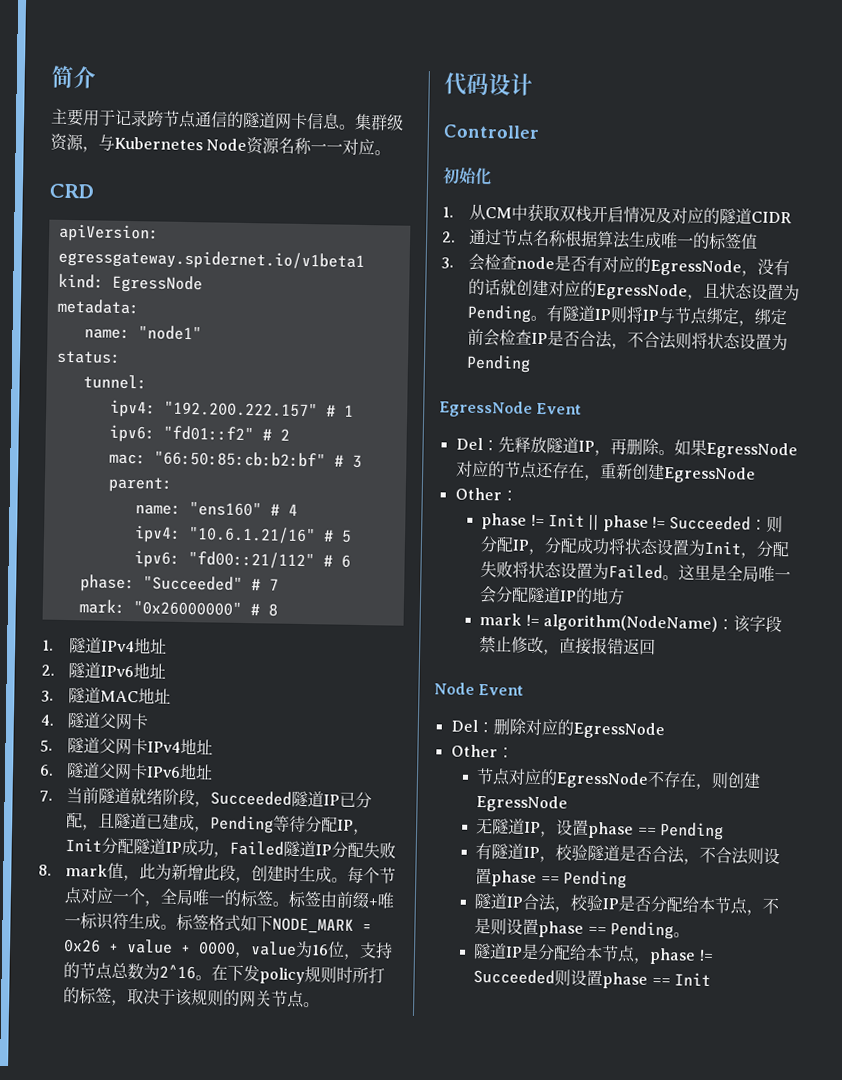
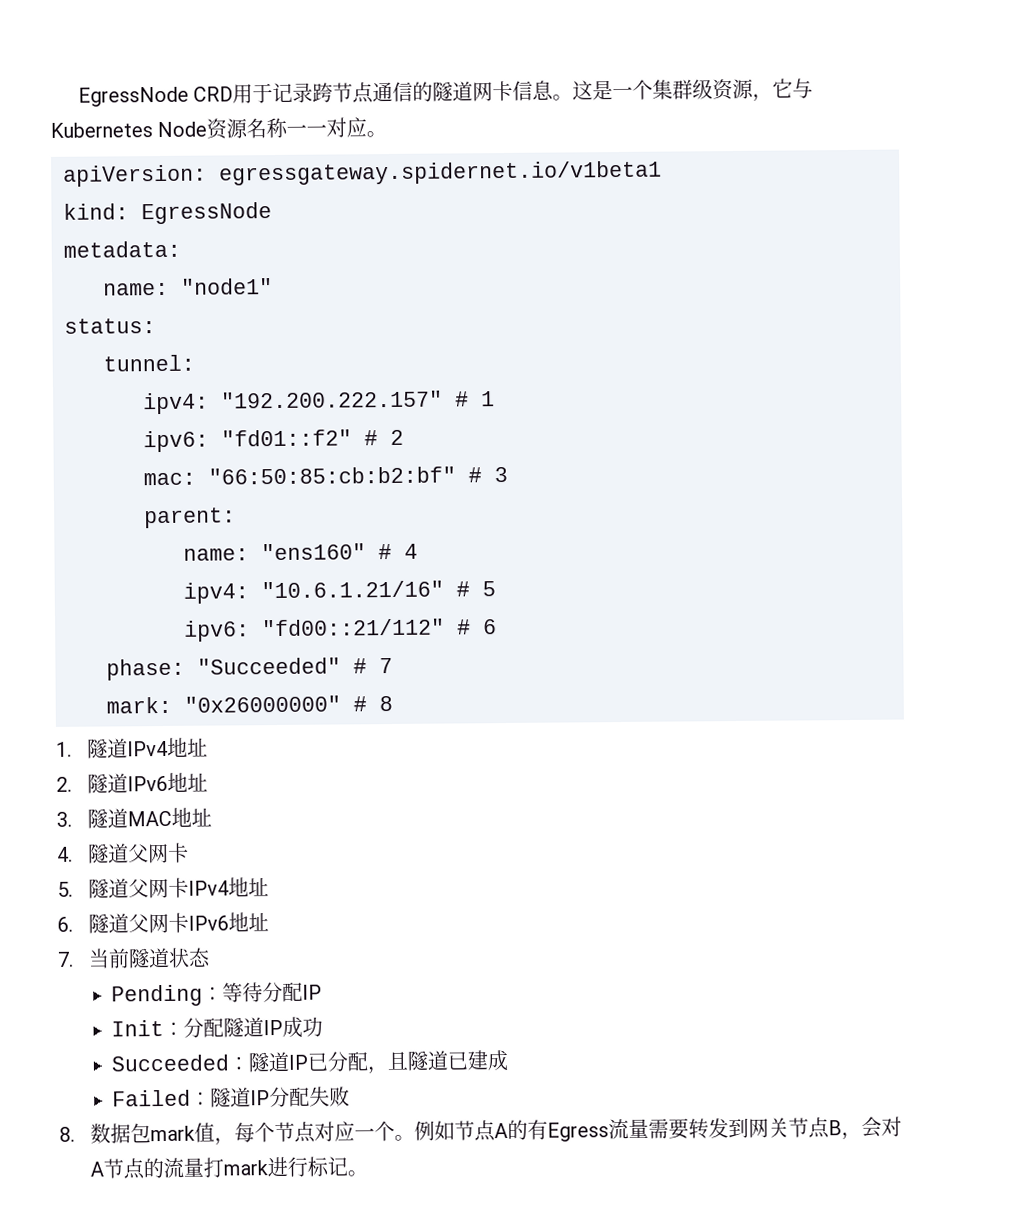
- 简介
- 主要用于记录跨节点通信的隧道网卡信息。
+ EgressNode CRD用于记录跨节点通信的隧道网卡信息。
- 集群级资源，与Kubernetes Node资源名称一一对应。
+ 这是一个集群级资源，它与Kubernetes Node资源名称一一对应。
- CRD
- 7.当前隧道就绪阶段，Succeeded隧道IP已分配，且隧道已建成，Pending等待分配IP，Init分配隧道IP成功，Failed隧道IP分配失败
+ 7.当前隧道状态
+ Pending：等待分配IP
+ Init：分配隧道IP成功
+ Succeeded：隧道IP已分配，且隧道已建成
+ Failed：隧道IP分配失败
- 8. mark值，此为新增此段，创建时生成。每个节点对应一个，全局唯一的标签。标签由前缀+唯一标识符生成。标签格式如下NODE_MARK = 0x26 + value + 0000，value为16位，支持的节点总数为2^16。在下发policy规则时所打的标签，取决于该规则的网关节点。
- 代码设计
- Controller
- 初始化
- 1.从CM中获取双栈开启情况及对应的隧道CIDR
- 2.通过节点名称根据算法生成唯一的标签值
- 3.会检查node是否有对应的EgressNode，没有的话就创建对应的EgressNode，且状态设置为Pending。有隧道IP则将IP与节点绑定，绑定前会检查IP是否合法，不合法则将状态设置为Pending
- EgressNode Event
- Del：先释放隧道IP，再删除。如果EgressNode对应的节点还存在，重新创建EgressNode
- Other：
- phase != Init || phase != Succeeded：则分配IP，分配成功将状态设置为Init，分配失败将状态设置为Failed。这里是全局唯一会分配隧道IP的地方
- mark != algorithm(NodeName)：该字段禁止修改，直接报错返回
- Node Event
- Del：删除对应的EgressNode
- Other：
- 节点对应的EgressNode不存在，则创建EgressNode
- 无隧道IP，设置phase == Pending
- 有隧道IP，校验隧道是否合法，不合法则设置phase == Pending
- 隧道IP合法，校验IP是否分配给本节点，不是则设置phase == Pending。
- 隧道IP是分配给本节点，phase != Succeeded则设置phase == Init
+ 8.数据包mark值，每个节点对应一个。例如节点A的有Egress流量需要转发到网关节点B，会对A节点的流量打mark进行标记。

